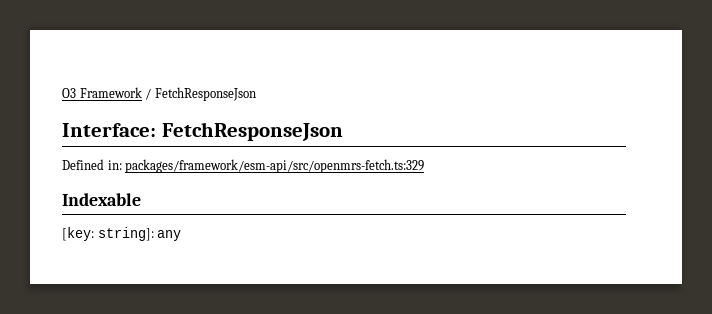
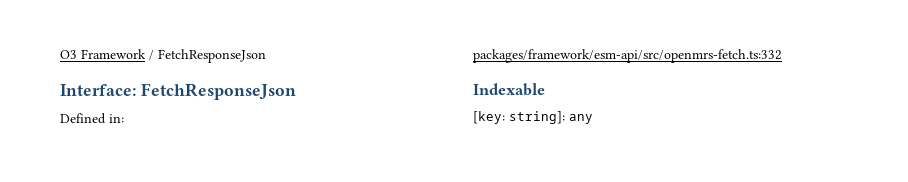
- Defined in: packages/framework/esm-api/src/openmrs-fetch.ts:329
+ Defined in: packages/framework/esm-api/src/openmrs-fetch.ts:332

